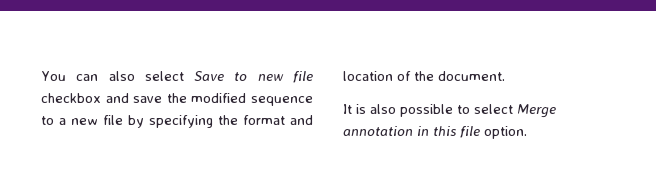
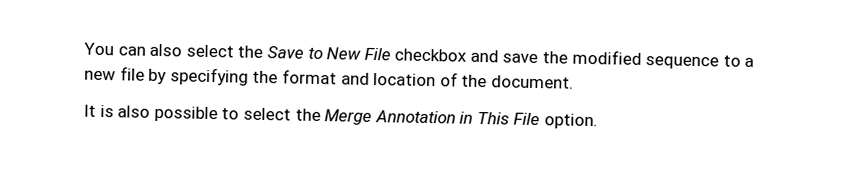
- You can also select Save to new file checkbox and save the modified sequence to a new file by specifying the format and location of the document.
+ You can also select the Save to New File checkbox and save the modified sequence to a new file by specifying the format and location of the document.
- It is also possible to select Merge annotation in this file option.
+ It is also possible to select the Merge Annotation in This File option.

